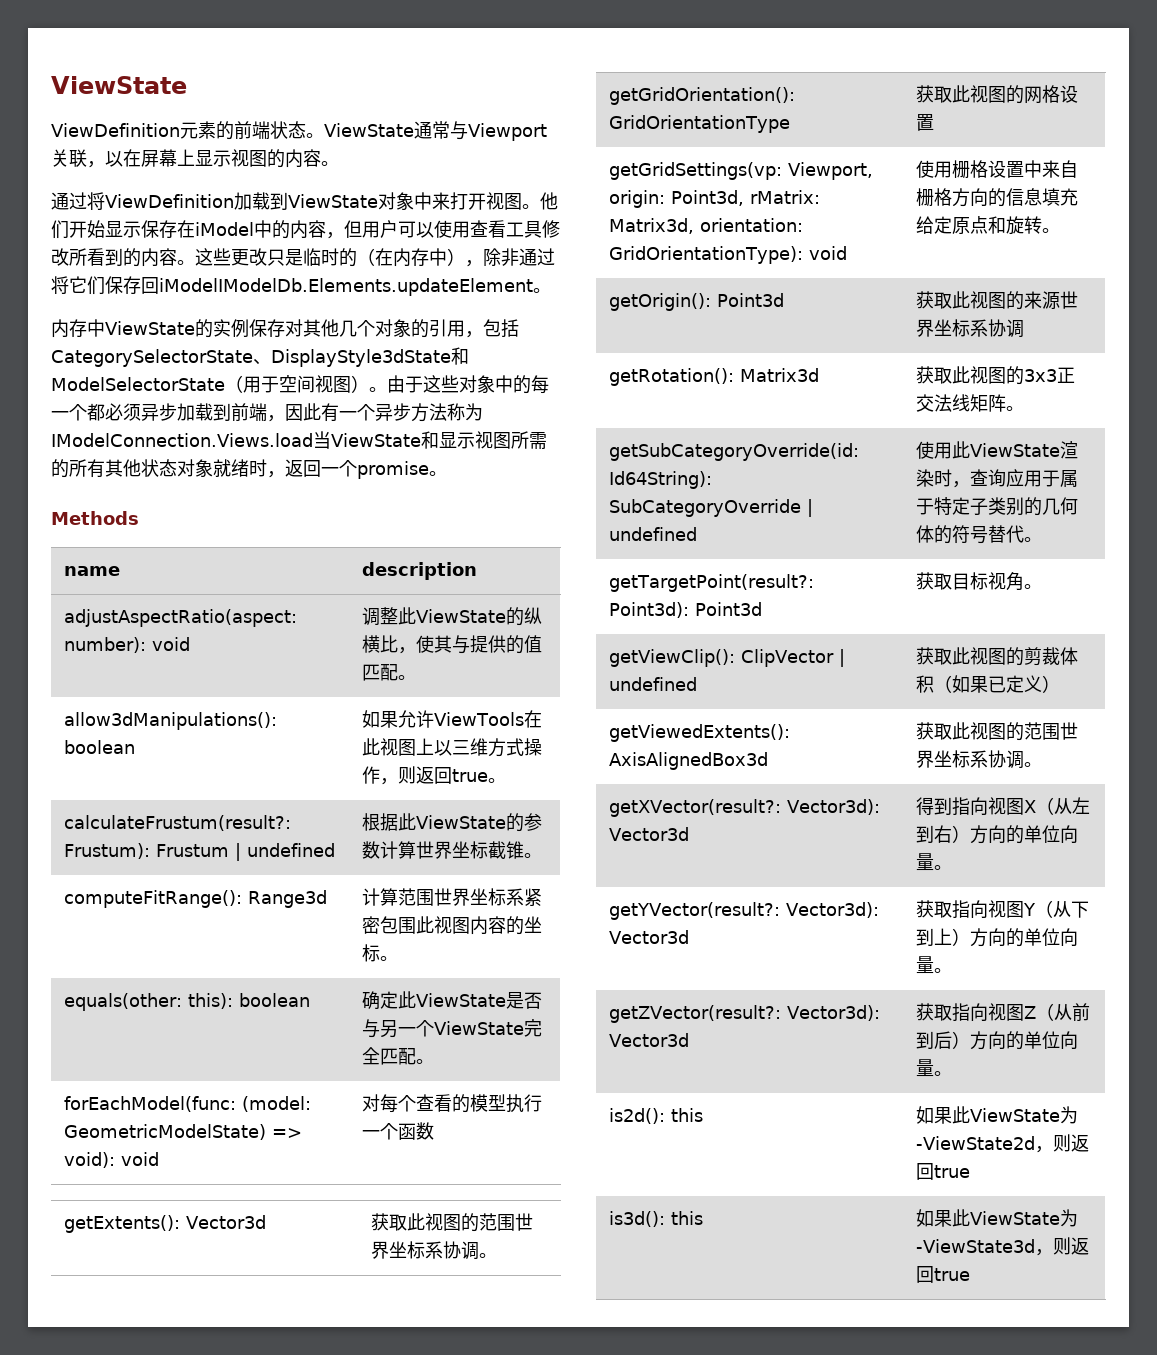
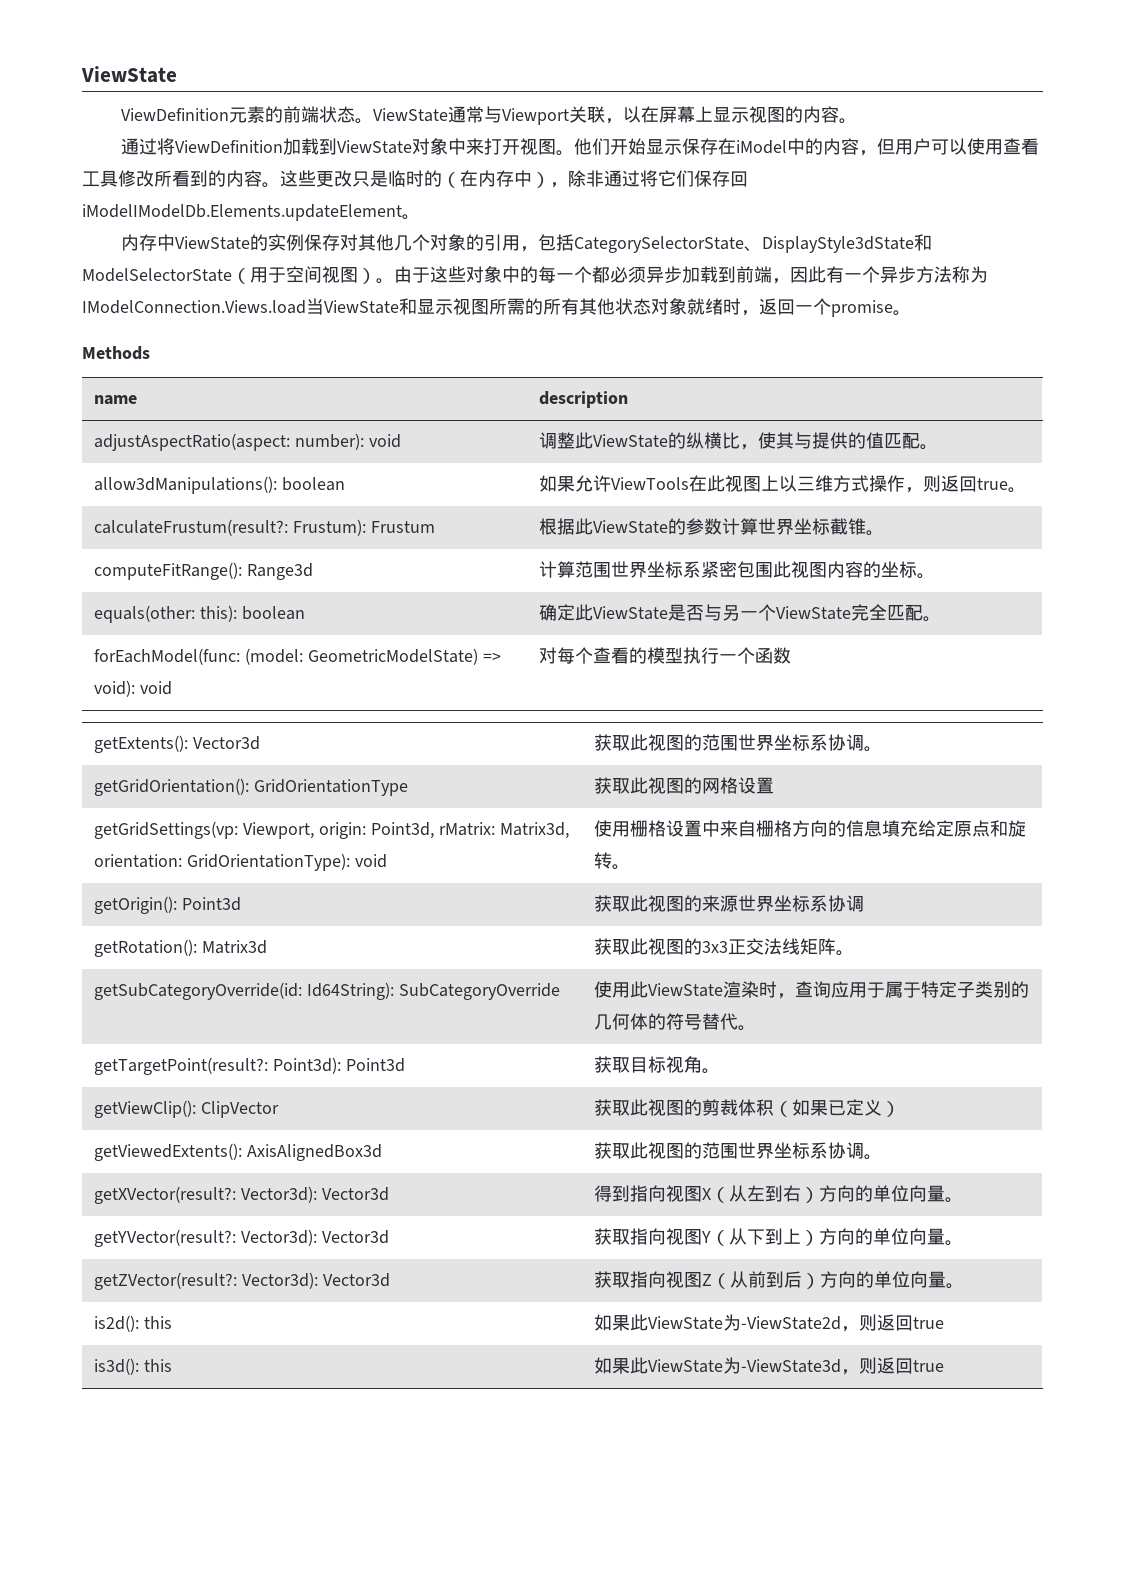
- calculateFrustum(result?: Frustum): Frustum | undefined | 根据此ViewState的参数计算世界坐标截锥。
+ calculateFrustum(result?: Frustum): Frustum | 根据此ViewState的参数计算世界坐标截锥。
- getSubCategoryOverride(id: Id64String): SubCategoryOverride | undefined | 使用此ViewState渲染时，查询应用于属于特定子类别的几何体的符号替代。
+ getSubCategoryOverride(id: Id64String): SubCategoryOverride | 使用此ViewState渲染时，查询应用于属于特定子类别的几何体的符号替代。
- getViewClip(): ClipVector | undefined | 获取此视图的剪裁体积（如果已定义）
+ getViewClip(): ClipVector | 获取此视图的剪裁体积（如果已定义）

